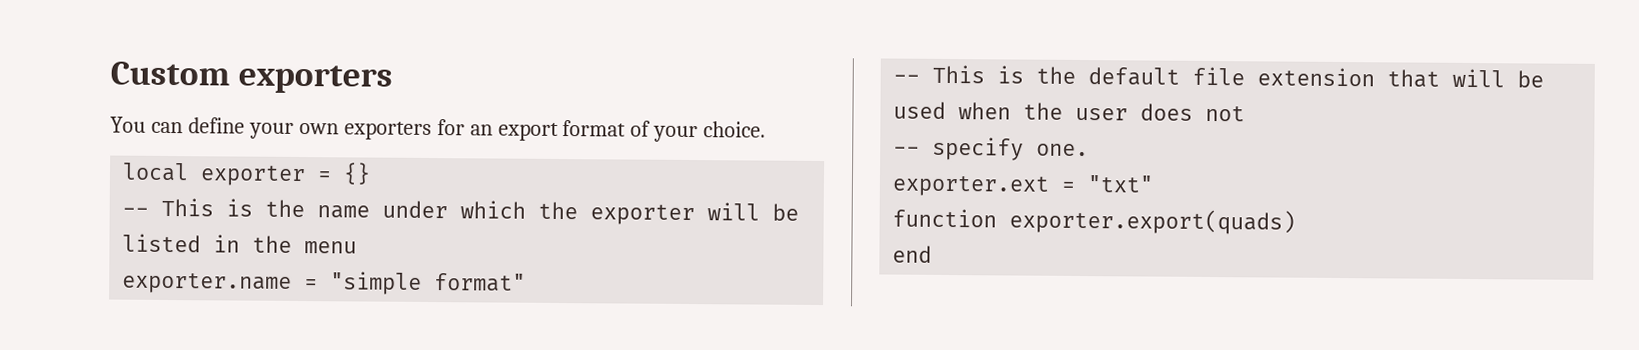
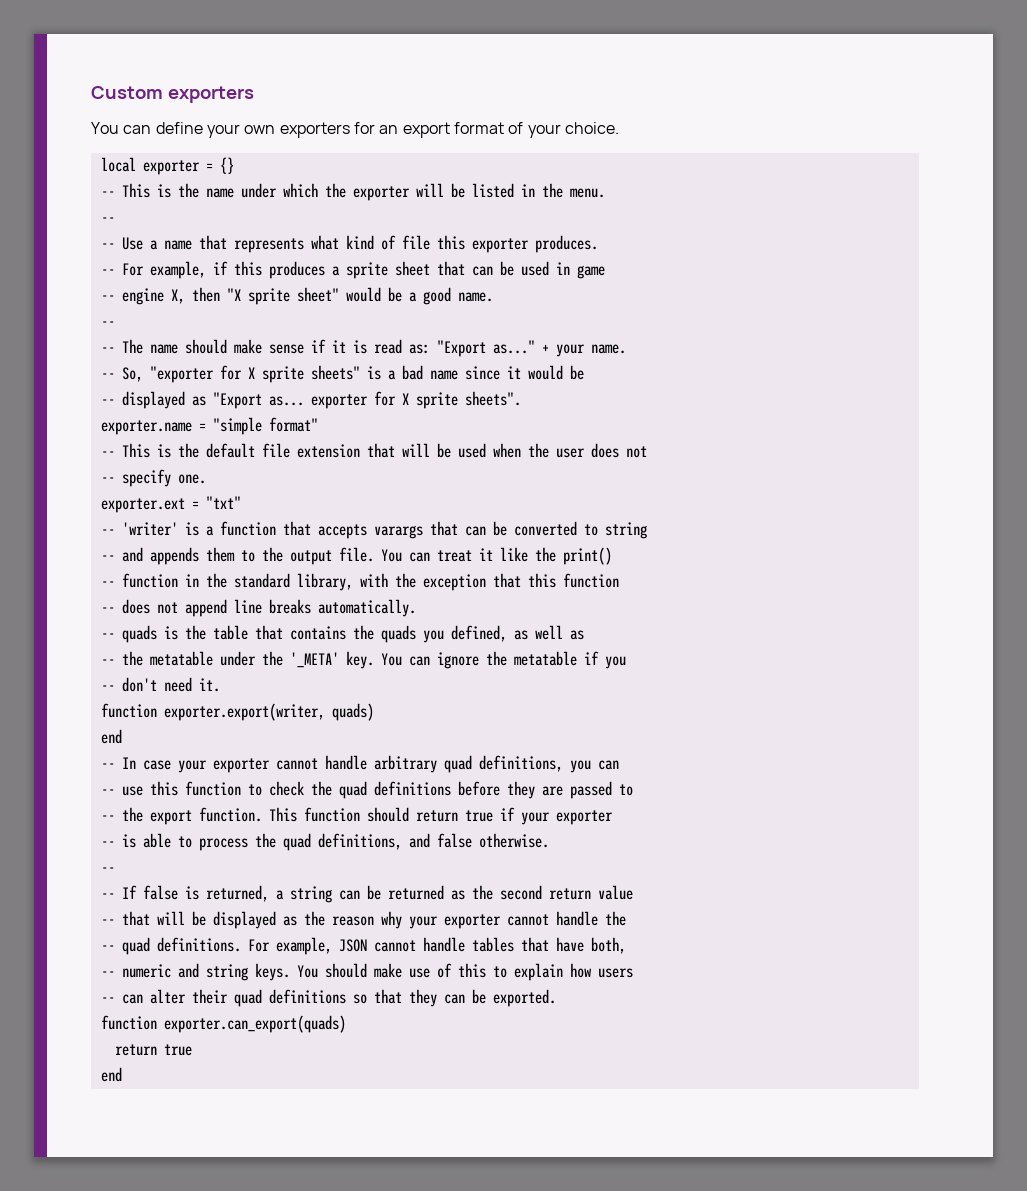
- -- This is the name under which the exporter will be listed in the menu
+ -- This is the name under which the exporter will be listed in the menu.
+ --
+ -- Use a name that represents what kind of file this exporter produces.
+ -- For example, if this produces a sprite sheet that can be used in game
+ -- engine X, then "X sprite sheet" would be a good name.
+ --
+ -- The name should make sense if it is read as: "Export as..." + your name.
+ -- So, "exporter for X sprite sheets" is a bad name since it would be
+ -- displayed as "Export as... exporter for X sprite sheets".
- function exporter.export(quads)
+ -- 'writer' is a function that accepts varargs that can be converted to string
+ -- and appends them to the output file. You can treat it like the print()
+ -- function in the standard library, with the exception that this function
+ -- does not append line breaks automatically.
+ -- quads is the table that contains the quads you defined, as well as
+ -- the metatable under the '_META' key. You can ignore the metatable if you
+ -- don't need it.
+ function exporter.export(writer, quads)
+ end
+ -- In case your exporter cannot handle arbitrary quad definitions, you can
+ -- use this function to check the quad definitions before they are passed to
+ -- the export function. This function should return true if your exporter
+ -- is able to process the quad definitions, and false otherwise.
+ --
+ -- If false is returned, a string can be returned as the second return value
+ -- that will be displayed as the reason why your exporter cannot handle the
+ -- quad definitions. For example, JSON cannot handle tables that have both,
+ -- numeric and string keys. You should make use of this to explain how users
+ -- can alter their quad definitions so that they can be exported.
+ function exporter.can_export(quads)
+ return true

